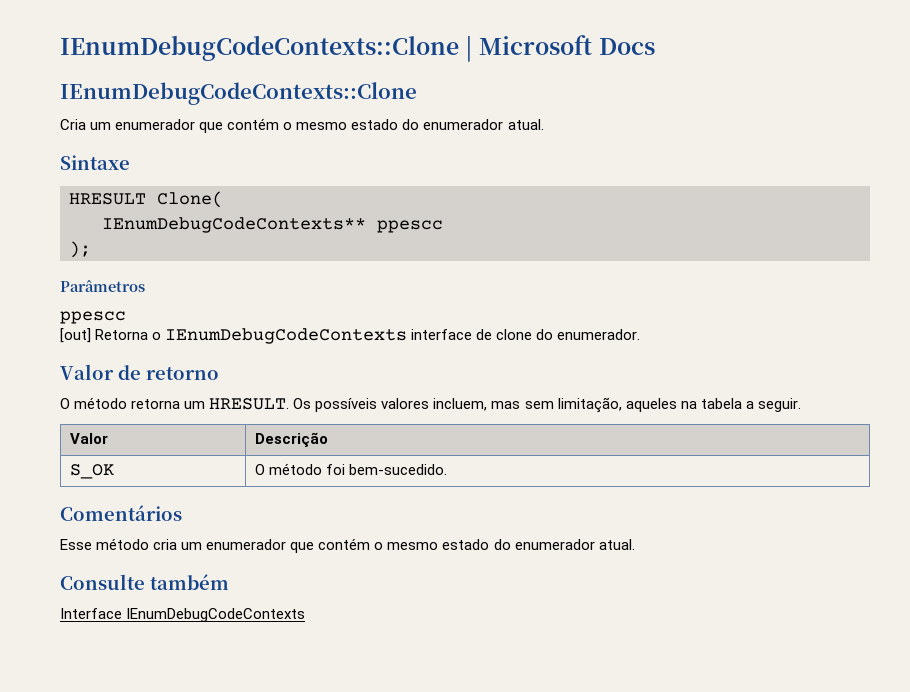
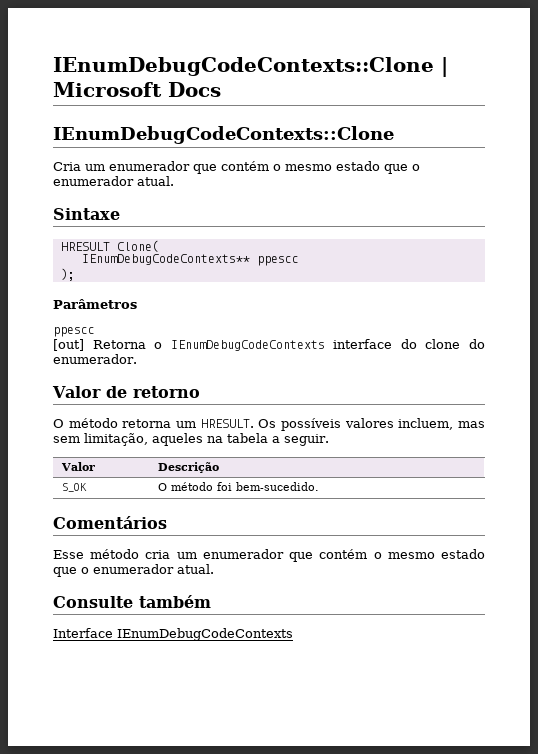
- Cria um enumerador que contém o mesmo estado do enumerador atual.
+ Cria um enumerador que contém o mesmo estado que o enumerador atual.
- [out] Retorna o IEnumDebugCodeContexts interface de clone do enumerador.
+ [out] Retorna o IEnumDebugCodeContexts interface do clone do enumerador.
- Esse método cria um enumerador que contém o mesmo estado do enumerador atual.
+ Esse método cria um enumerador que contém o mesmo estado que o enumerador atual.

